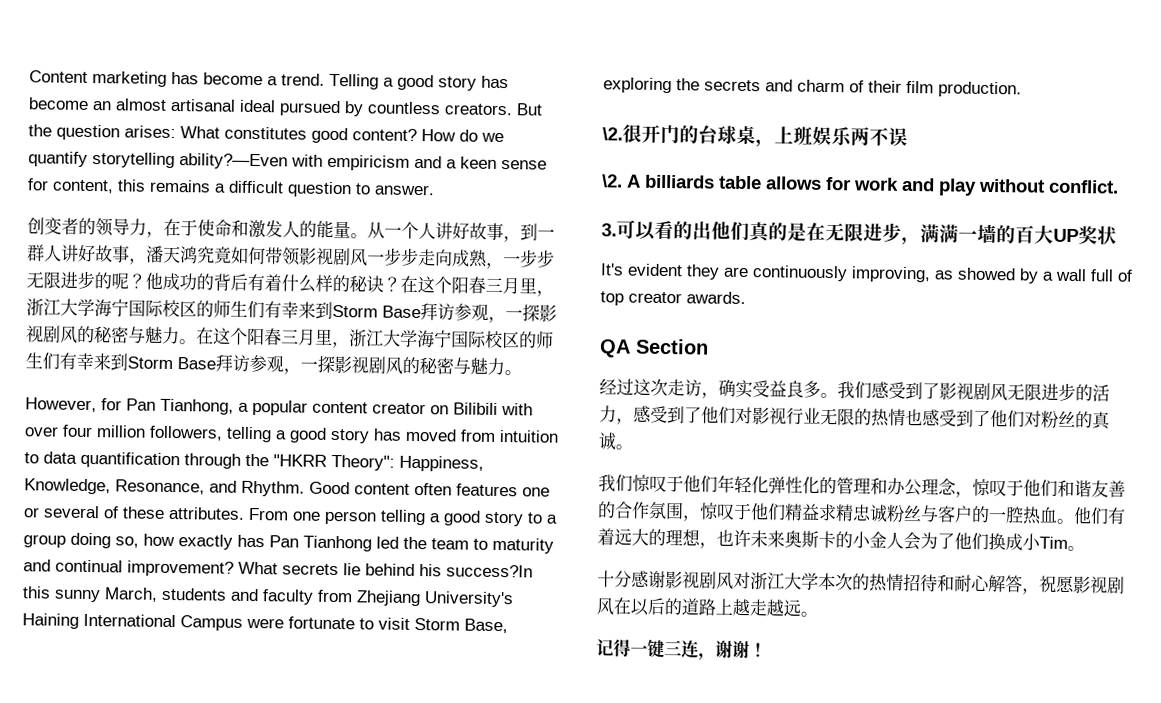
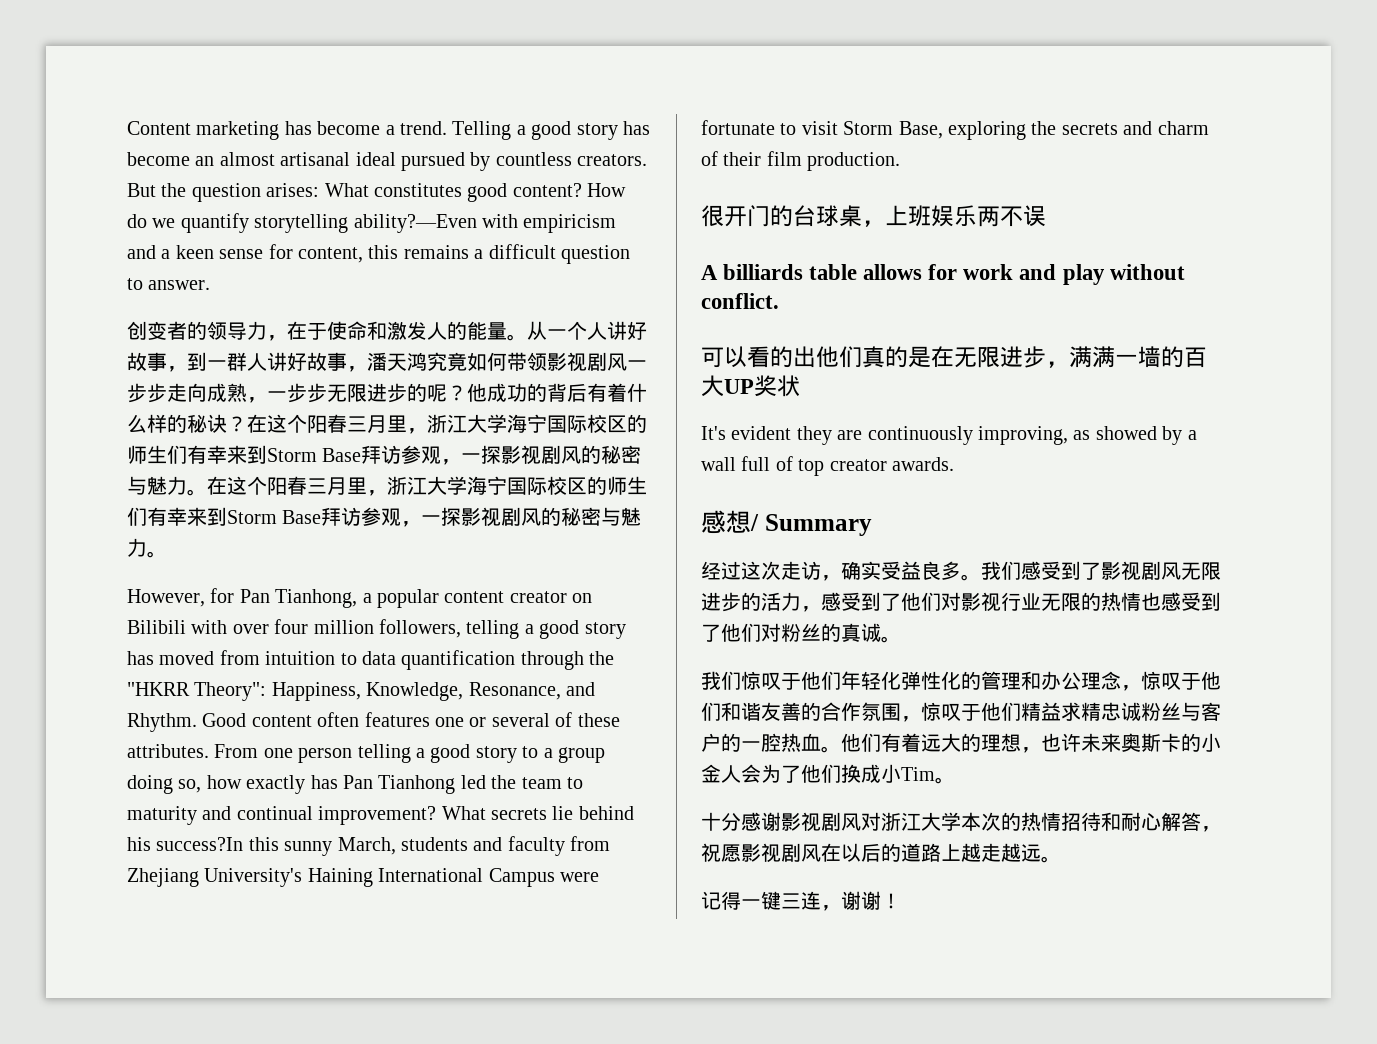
  What secrets lie behind his success?In this sunny March, students and faculty from Zhejiang University's Haining International Campus were fortunate to visit Storm Base, exploring the secrets and charm of their film production.
- \2.很开门的台球桌，上班娱乐两不误
- \2. A billiards table allows for work and play without conflict.
+ 很开门的台球桌，上班娱乐两不误
+ A billiards table allows for work and play without conflict.
- 3.可以看的出他们真的是在无限进步，满满一墙的百大UP奖状
+ 可以看的出他们真的是在无限进步，满满一墙的百大UP奖状
- QA Section
+ 感想/ Summary

